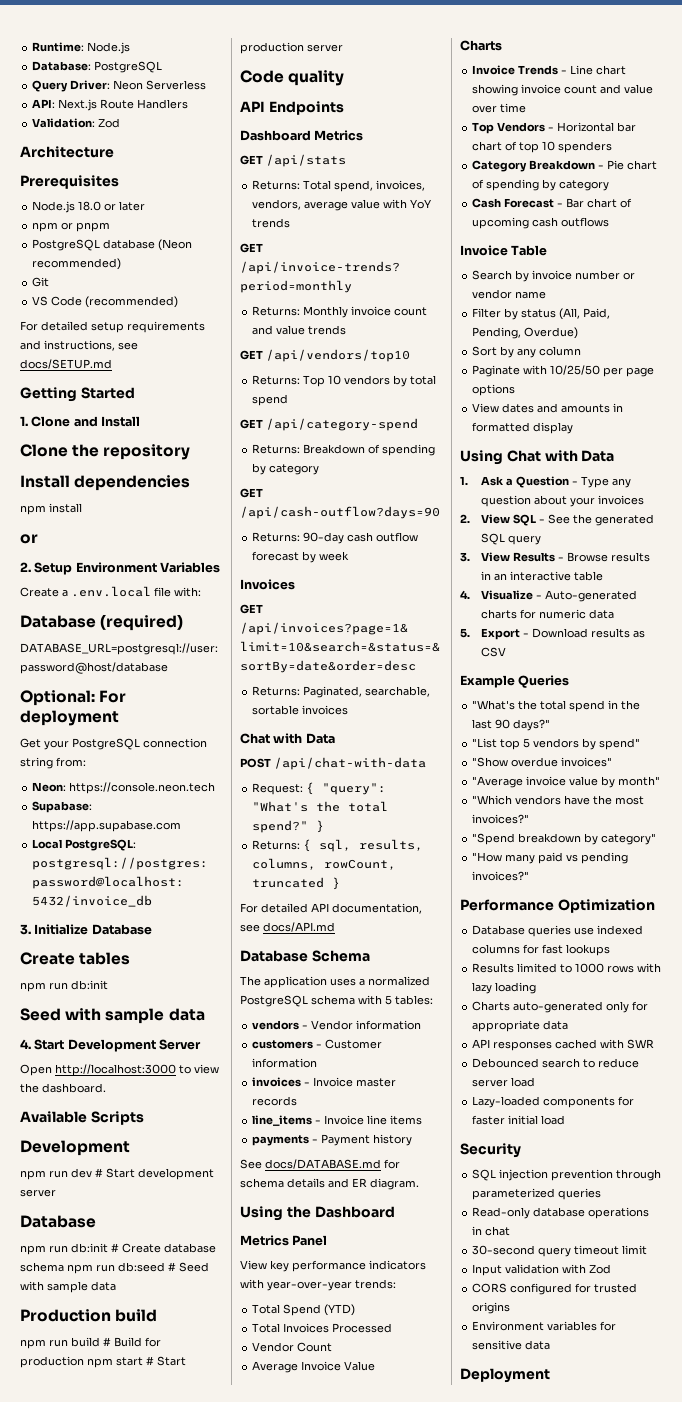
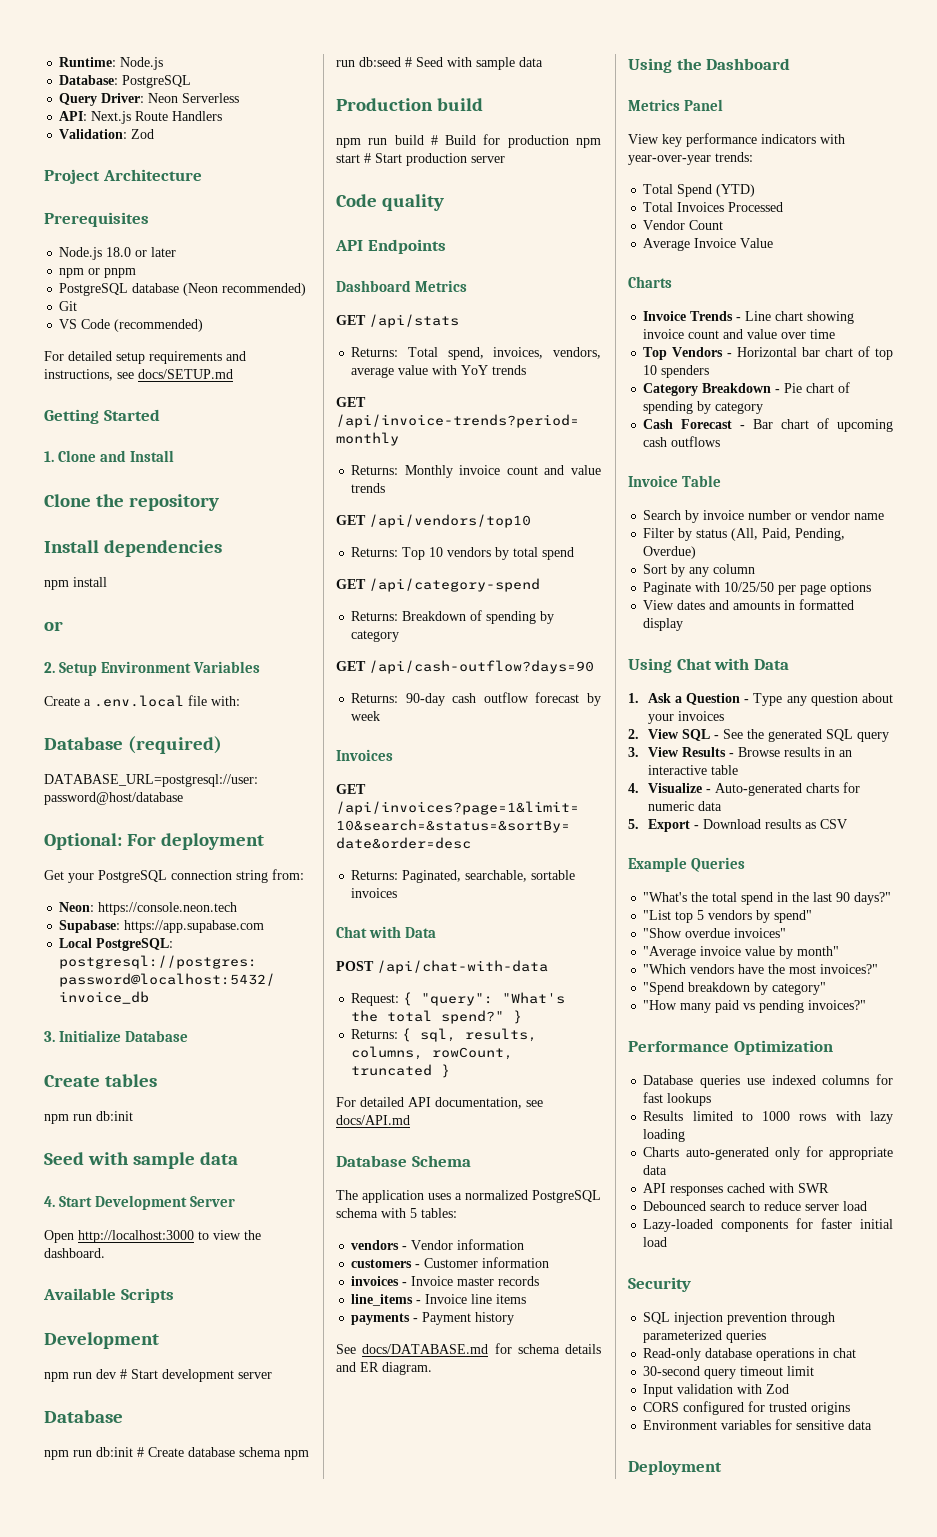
- Architecture
+ Project Architecture

